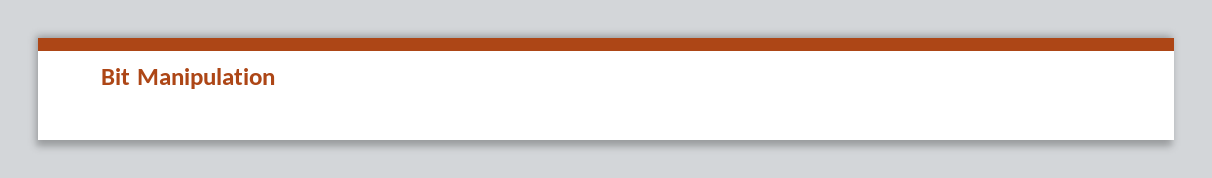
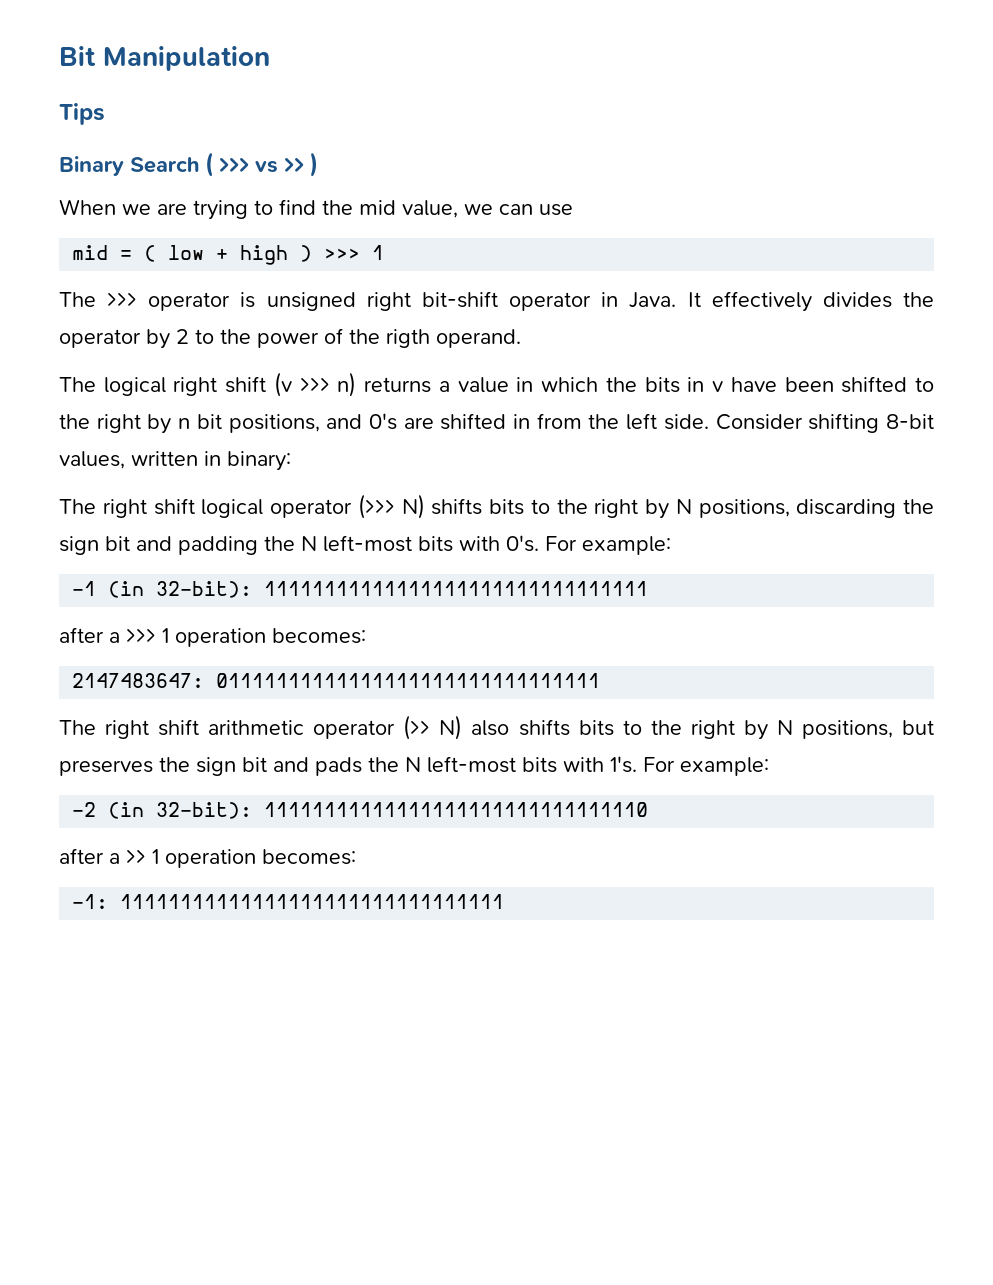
+ Tips
+ Binary Search ( >>> vs >> )
+ When we are trying to find the mid value, we can use
+ mid = ( low + high ) >>> 1
+ The >>> operator is unsigned right bit-shift operator in Java. It effectively divides the operator by 2 to the power of the rigth operand.
+ The logical right shift (v >>> n) returns a value in which the bits in v have been shifted to the right by n bit positions, and 0's are shifted in from the left side. Consider shifting 8-bit values, written in binary:
+ The right shift logical operator (>>> N) shifts bits to the right by N positions, discarding the sign bit and padding the N left-most bits with 0's. For example:
+ -1 (in 32-bit): 11111111111111111111111111111111
+ after a >>> 1 operation becomes:
+ 2147483647: 01111111111111111111111111111111
+ The right shift arithmetic operator (>> N) also shifts bits to the right by N positions, but preserves the sign bit and pads the N left-most bits with 1's. For example:
+ -2 (in 32-bit): 11111111111111111111111111111110
+ after a >> 1 operation becomes:
+ -1: 11111111111111111111111111111111

